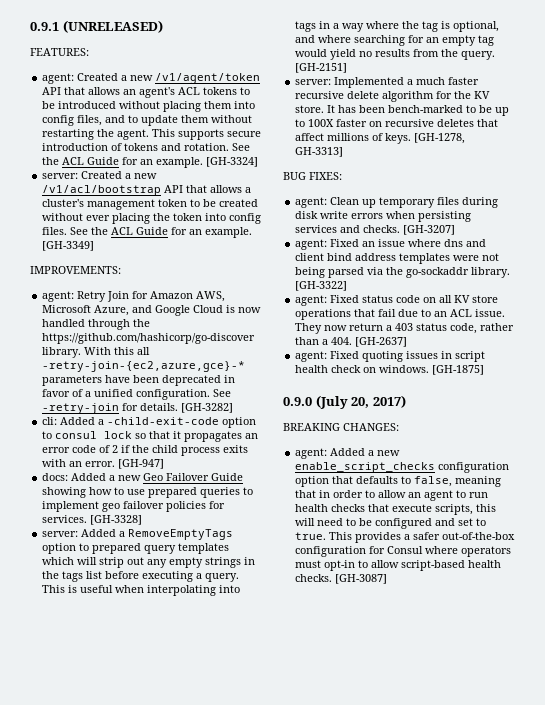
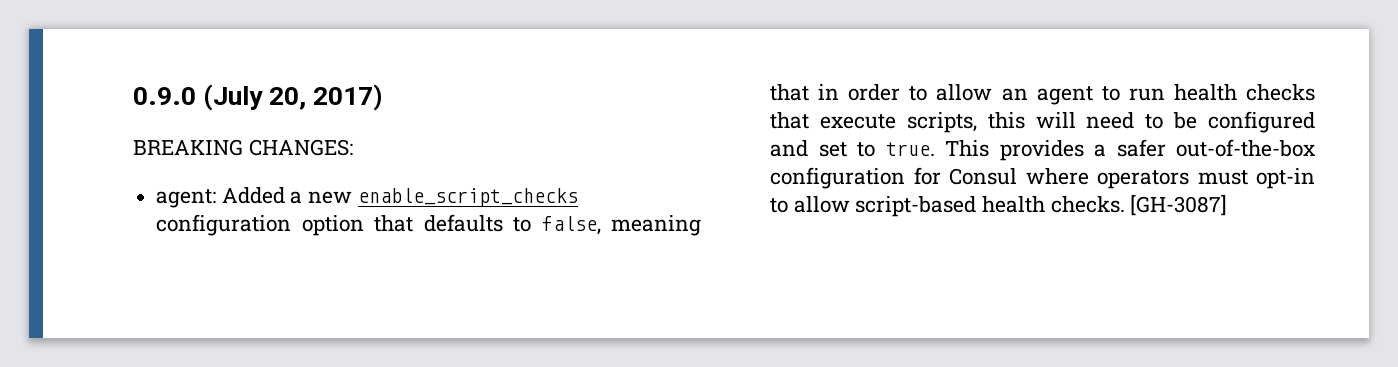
- 0.9.1 (UNRELEASED)
- FEATURES:
- agent: Created a new /v1/agent/token API that allows an agent's ACL tokens to be introduced without placing them into config files, and to update them without restarting the agent. This supports secure introduction of tokens and rotation. See the ACL Guide for an example. [GH-3324]
- server: Created a new /v1/acl/bootstrap API that allows a cluster's management token to be created without ever placing the token into config files. See the ACL Guide for an example. [GH-3349]
- IMPROVEMENTS:
- agent: Retry Join for Amazon AWS, Microsoft Azure, and Google Cloud is now handled through the https://github.com/hashicorp/go-discover library. With this all -retry-join-{ec2,azure,gce}-* parameters have been deprecated in favor of a unified configuration. See -retry-join for details. [GH-3282]
- cli: Added a -child-exit-code option to consul lock so that it propagates an error code of 2 if the child process exits with an error. [GH-947]
- docs: Added a new Geo Failover Guide showing how to use prepared queries to implement geo failover policies for services. [GH-3328]
- server: Added a RemoveEmptyTags option to prepared query templates which will strip out any empty strings in the tags list before executing a query. This is useful when interpolating into tags in a way where the tag is optional, and where searching for an empty tag would yield no results from the query. [GH-2151]
- server: Implemented a much faster recursive delete algorithm for the KV store. It has been bench-marked to be up to 100X faster on recursive deletes that affect millions of keys. [GH-1278, GH-3313]
- BUG FIXES:
- agent: Clean up temporary files during disk write errors when persisting services and checks. [GH-3207]
- agent: Fixed an issue where dns and client bind address templates were not being parsed via the go-sockaddr library. [GH-3322]
- agent: Fixed status code on all KV store operations that fail due to an ACL issue. They now return a 403 status code, rather than a 404. [GH-2637]
- agent: Fixed quoting issues in script health check on windows. [GH-1875]

